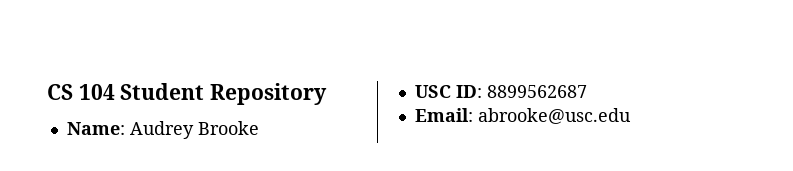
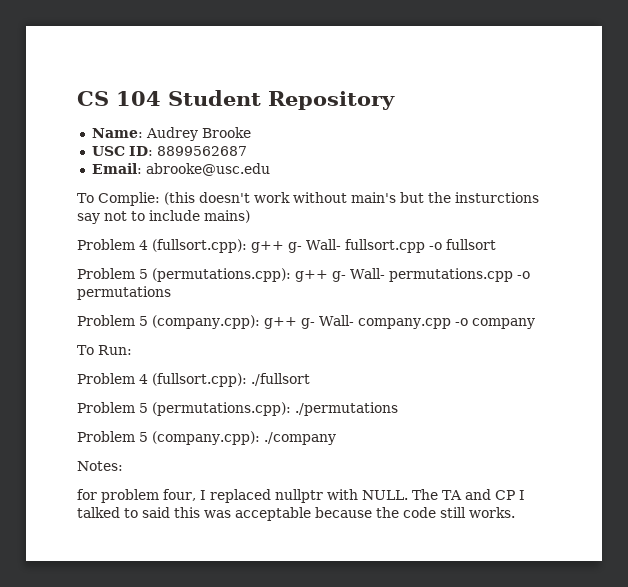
+ To Complie: (this doesn't work without main's but the insturctions say not to include mains)
+ Problem 4 (fullsort.cpp): g++ g- Wall- fullsort.cpp -o fullsort
+ Problem 5 (permutations.cpp): g++ g- Wall- permutations.cpp -o permutations
+ Problem 5 (company.cpp): g++ g- Wall- company.cpp -o company
+ To Run:
+ Problem 4 (fullsort.cpp): ./fullsort
+ Problem 5 (permutations.cpp): ./permutations
+ Problem 5 (company.cpp): ./company
+ Notes:
+ for problem four, I replaced nullptr with NULL. The TA and CP I talked to said this was acceptable because the code still works.

